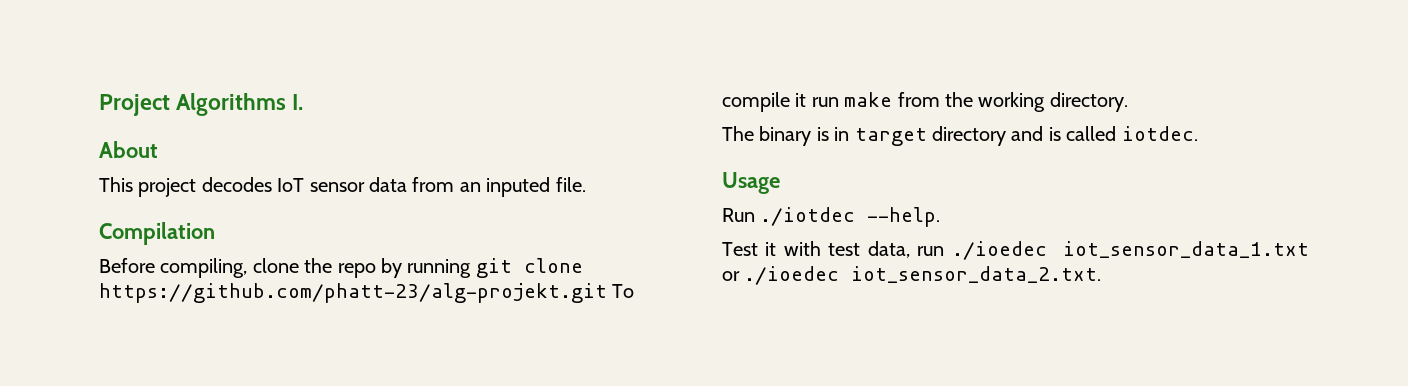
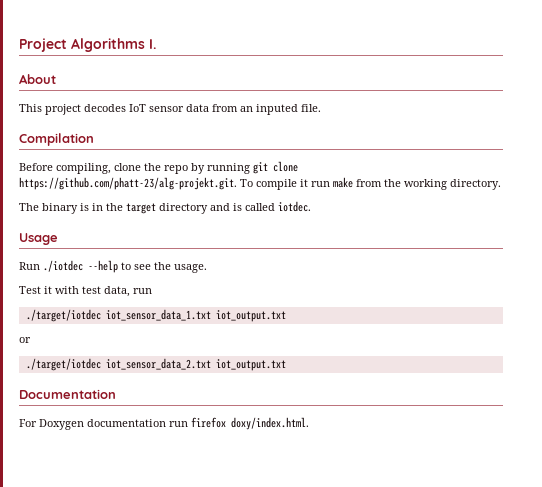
- Before compiling, clone the repo by running git clone https://github.com/phatt-23/alg-projekt.git To compile it run make from the working directory.
+ Before compiling, clone the repo by running git clone https://github.com/phatt-23/alg-projekt.git. To compile it run make from the working directory.
- The binary is in target directory and is called iotdec.
+ The binary is in the target directory and is called iotdec.
- Run ./iotdec --help.
+ Run ./iotdec --help to see the usage.
- Test it with test data, run ./ioedec iot_sensor_data_1.txt or ./ioedec iot_sensor_data_2.txt.
+ Test it with test data, run
+ ./target/iotdec iot_sensor_data_1.txt iot_output.txt
+ or
+ ./target/iotdec iot_sensor_data_2.txt iot_output.txt
+ Documentation
+ For Doxygen documentation run firefox doxy/index.html.

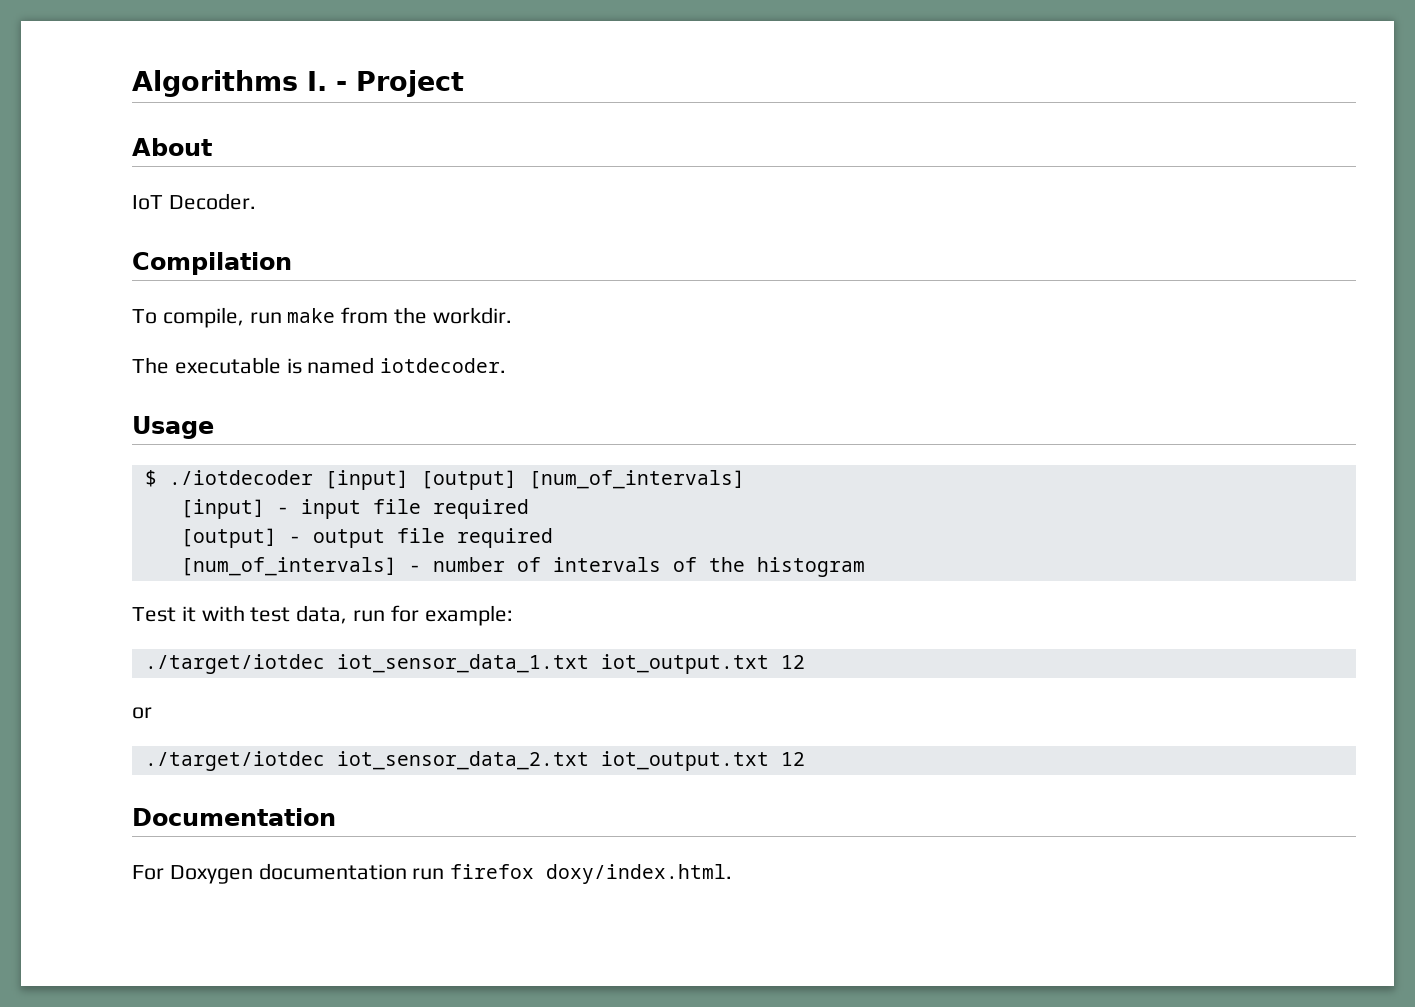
- Project Algorithms I.
+ Algorithms I. - Project
- This project decodes IoT sensor data from an inputed file.
+ IoT Decoder.
  Compilation
- Before compiling, clone the repo by running git clone https://github.com/phatt-23/alg-projekt.git. To compile it run make from the working directory.
+ To compile, run make from the workdir.
- The binary is in the target directory and is called iotdec.
+ The executable is named iotdecoder.
  Usage
- Run ./iotdec --help to see the usage.
+ $ ./iotdecoder [input] [output] [num_of_intervals]
+ [input] - input file required
+ [output] - output file required
+ [num_of_intervals] - number of intervals of the histogram
- Test it with test data, run
+ Test it with test data, run for example:
- ./target/iotdec iot_sensor_data_1.txt iot_output.txt
+ ./target/iotdec iot_sensor_data_1.txt iot_output.txt 12
- ./target/iotdec iot_sensor_data_2.txt iot_output.txt
+ ./target/iotdec iot_sensor_data_2.txt iot_output.txt 12

